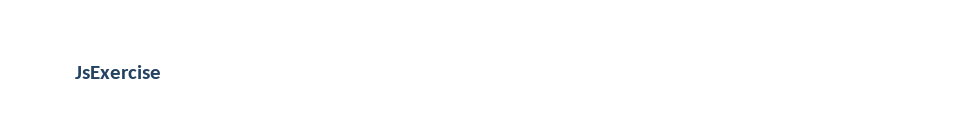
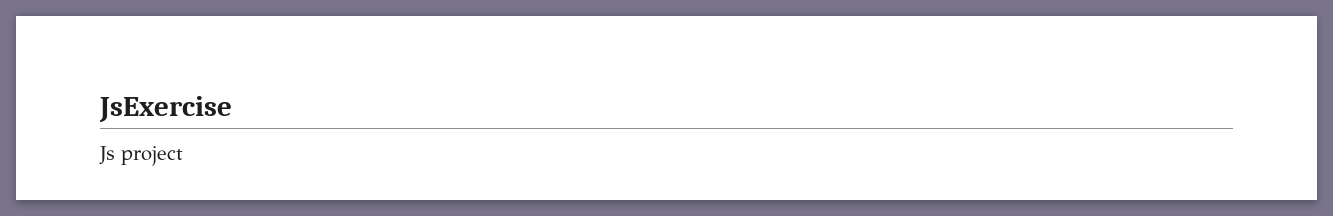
+ Js project

